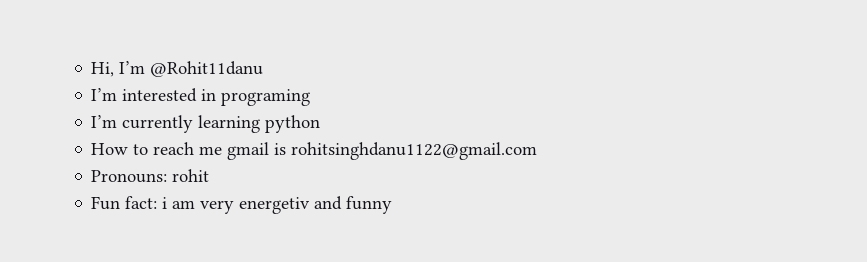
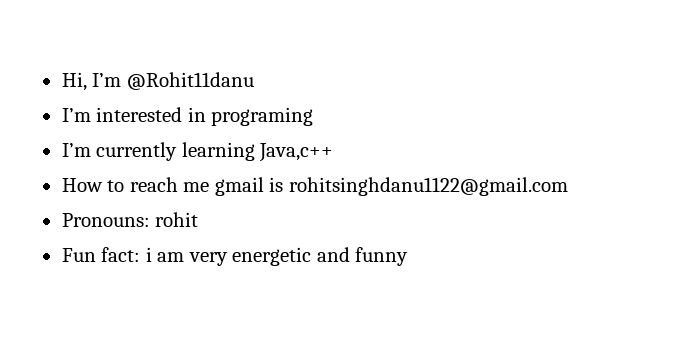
- I’m currently learning python
+ I’m currently learning Java,c++
- Fun fact: i am very energetiv and funny
+ Fun fact: i am very energetic and funny

